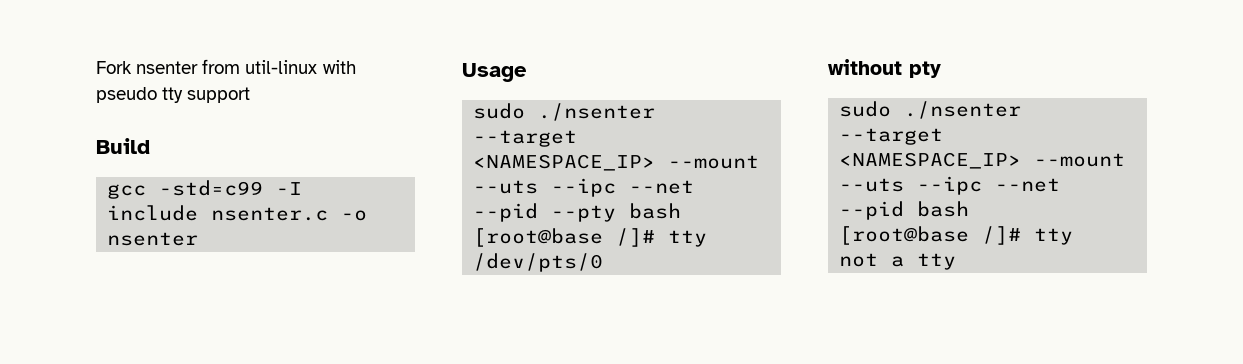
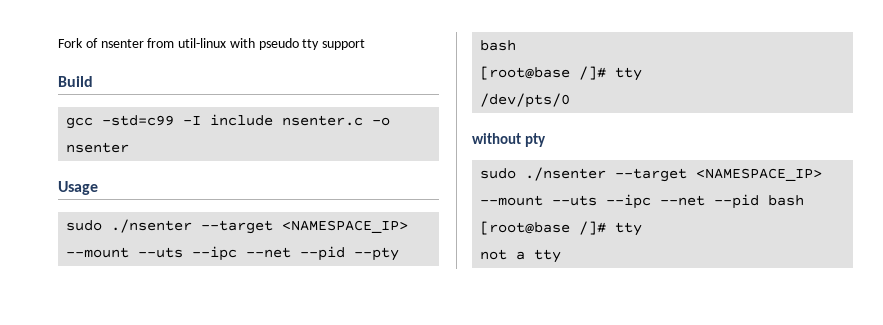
- Fork nsenter from util-linux with pseudo tty support
+ Fork of nsenter from util-linux with pseudo tty support

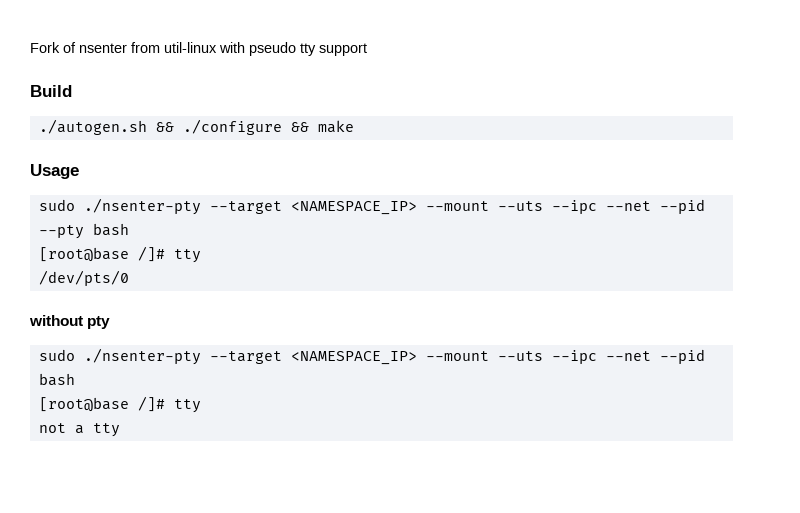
- gcc -std=c99 -I include nsenter.c -o nsenter
+ ./autogen.sh && ./configure && make
- sudo ./nsenter --target <NAMESPACE_IP> --mount --uts --ipc --net --pid --pty bash
+ sudo ./nsenter-pty --target <NAMESPACE_IP> --mount --uts --ipc --net --pid --pty bash
- sudo ./nsenter --target <NAMESPACE_IP> --mount --uts --ipc --net --pid bash
+ sudo ./nsenter-pty --target <NAMESPACE_IP> --mount --uts --ipc --net --pid bash

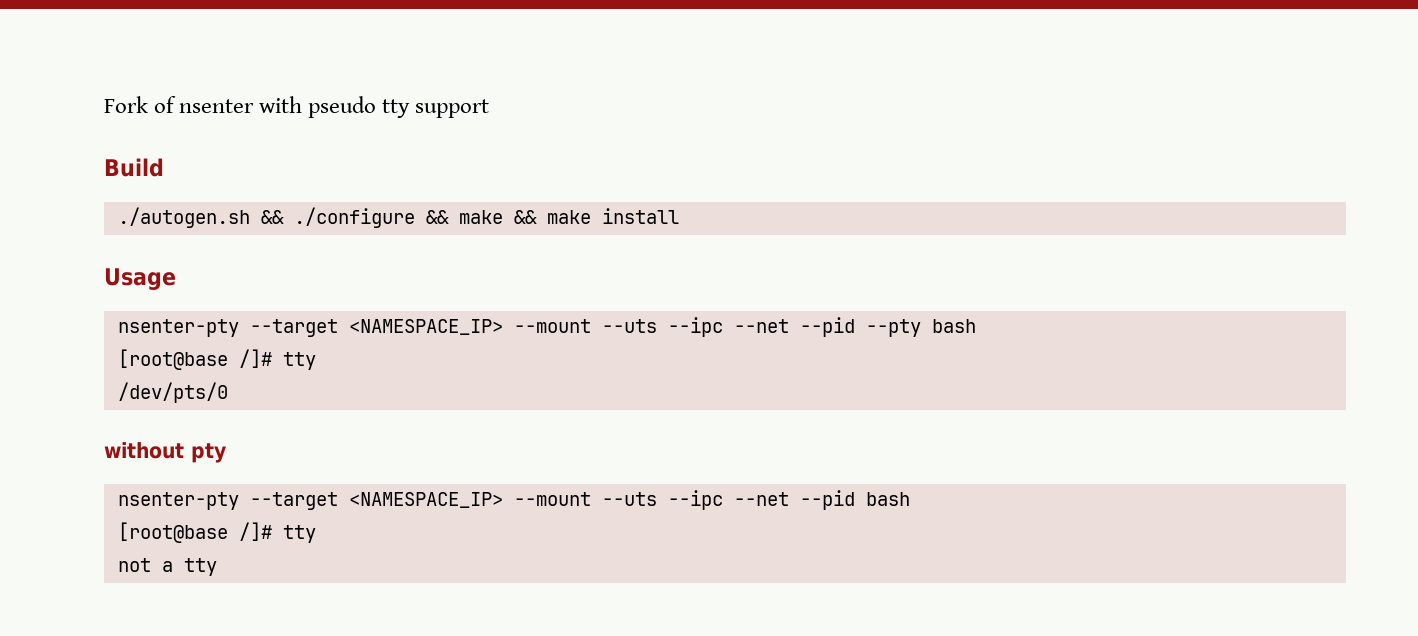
- Fork of nsenter from util-linux with pseudo tty support
+ Fork of nsenter with pseudo tty support
- ./autogen.sh && ./configure && make
+ ./autogen.sh && ./configure && make && make install
- sudo ./nsenter-pty --target <NAMESPACE_IP> --mount --uts --ipc --net --pid --pty bash
+ nsenter-pty --target <NAMESPACE_IP> --mount --uts --ipc --net --pid --pty bash
- sudo ./nsenter-pty --target <NAMESPACE_IP> --mount --uts --ipc --net --pid bash
+ nsenter-pty --target <NAMESPACE_IP> --mount --uts --ipc --net --pid bash

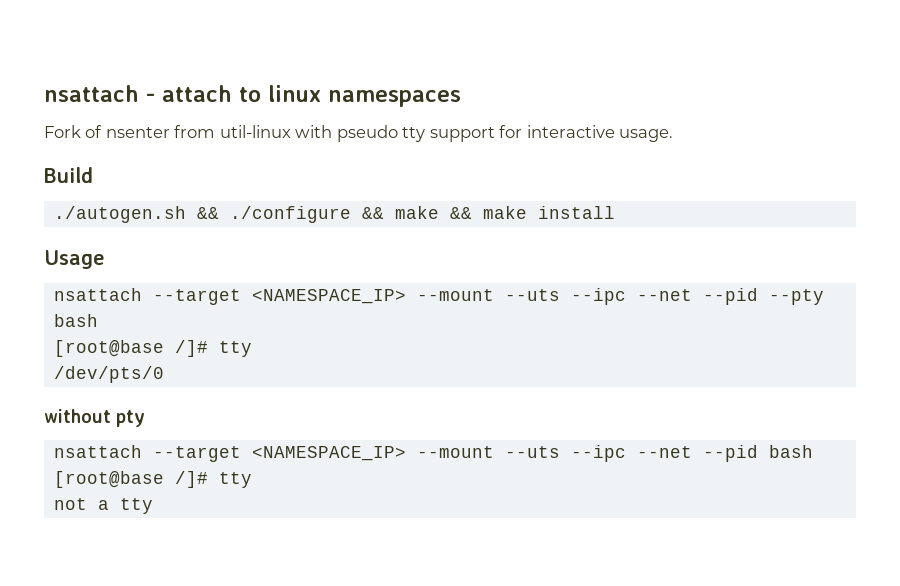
+ nsattach - attach to linux namespaces
- Fork of nsenter with pseudo tty support
+ Fork of nsenter from util-linux with pseudo tty support for interactive usage.
- nsenter-pty --target <NAMESPACE_IP> --mount --uts --ipc --net --pid --pty bash
+ nsattach --target <NAMESPACE_IP> --mount --uts --ipc --net --pid --pty bash
- nsenter-pty --target <NAMESPACE_IP> --mount --uts --ipc --net --pid bash
+ nsattach --target <NAMESPACE_IP> --mount --uts --ipc --net --pid bash

